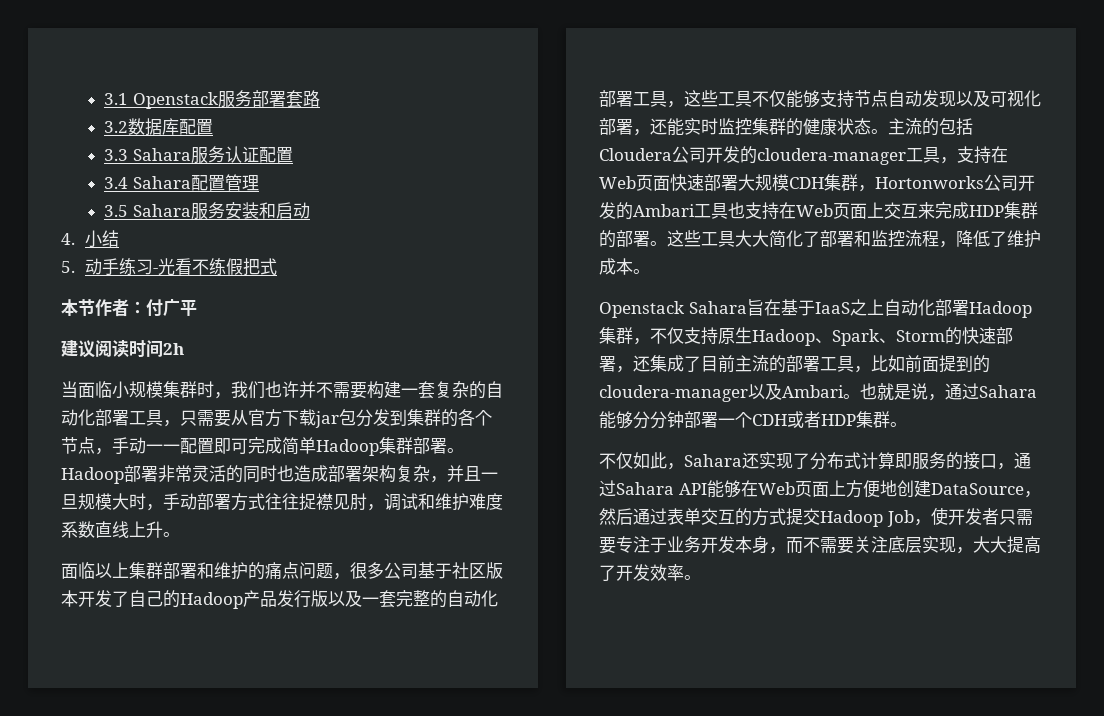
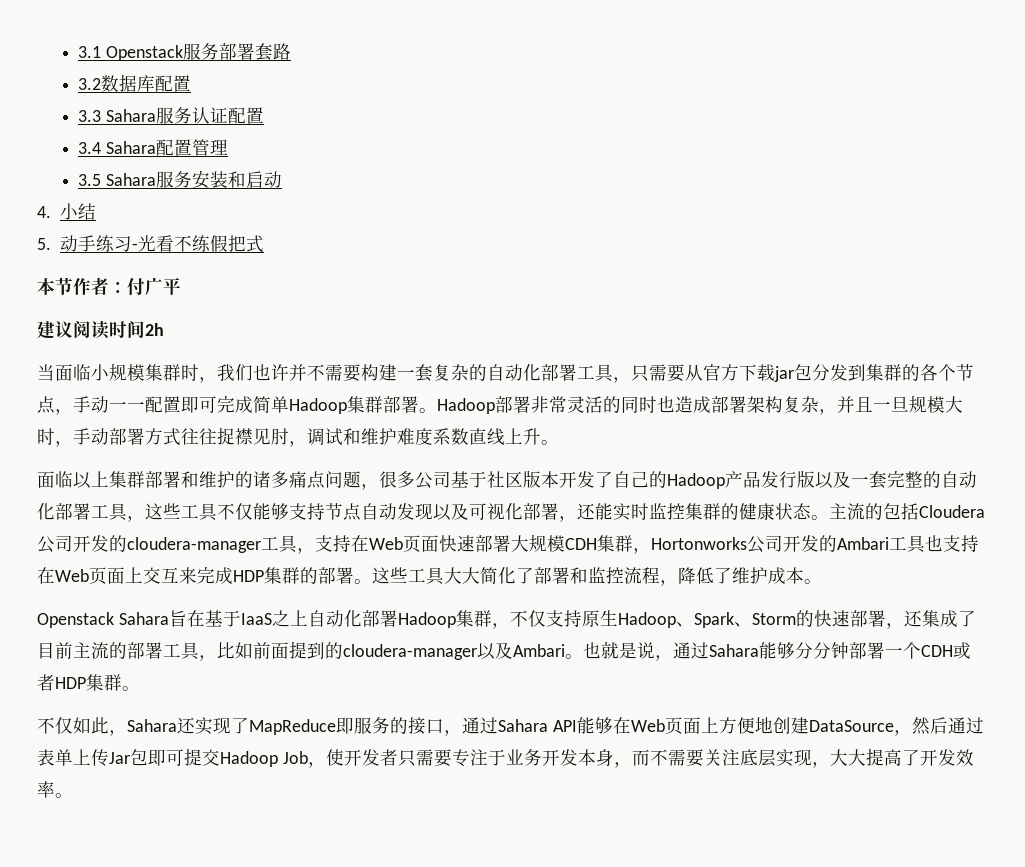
- 面临以上集群部署和维护的痛点问题，很多公司基于社区版本开发了自己的Hadoop产品发行版以及一套完整的自动化部署工具，这些工具不仅能够支持节点自动发现以及可视化部署，还能实时监控集群的健康状态。
+ 面临以上集群部署和维护的诸多痛点问题，很多公司基于社区版本开发了自己的Hadoop产品发行版以及一套完整的自动化部署工具，这些工具不仅能够支持节点自动发现以及可视化部署，还能实时监控集群的健康状态。
- 不仅如此，Sahara还实现了分布式计算即服务的接口，通过Sahara API能够在Web页面上方便地创建DataSource，然后通过表单交互的方式提交Hadoop Job，使开发者只需要专注于业务开发本身，而不需要关注底层实现，大大提高了开发效率。
+ 不仅如此，Sahara还实现了MapReduce即服务的接口，通过Sahara API能够在Web页面上方便地创建DataSource，然后通过表单上传Jar包即可提交Hadoop Job，使开发者只需要专注于业务开发本身，而不需要关注底层实现，大大提高了开发效率。

